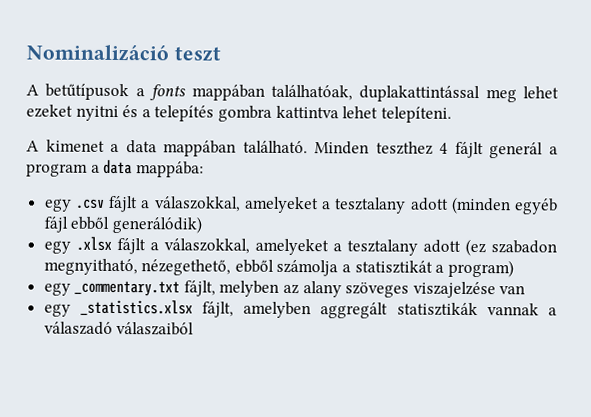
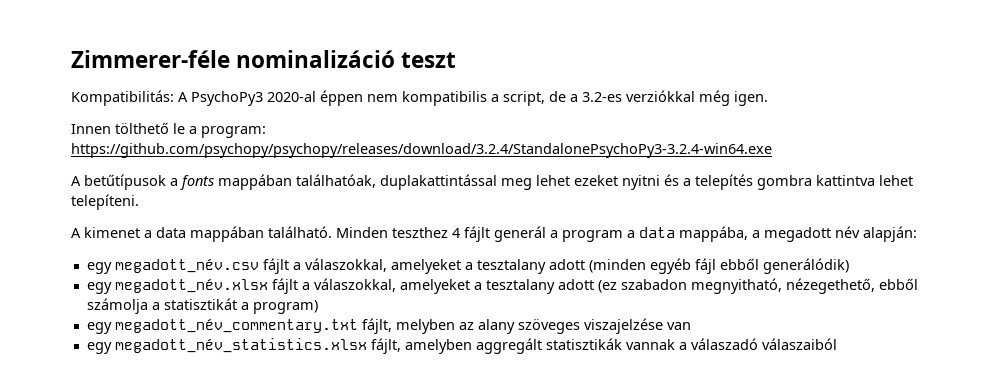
- Nominalizáció teszt
+ Zimmerer-féle nominalizáció teszt
+ Kompatibilitás: A PsychoPy3 2020-al éppen nem kompatibilis a script, de a 3.2-es verziókkal még igen.
+ Innen tölthető le a program: https://github.com/psychopy/psychopy/releases/download/3.2.4/StandalonePsychoPy3-3.2.4-win64.exe
- Minden teszthez 4 fájlt generál a program a data mappába:
- egy .csv fájlt a válaszokkal, amelyeket a tesztalany adott (minden egyéb fájl ebből generálódik)
+ Minden teszthez 4 fájlt generál a program a data mappába, a megadott név alapján:
+ egy megadott_név.csv fájlt a válaszokkal, amelyeket a tesztalany adott (minden egyéb fájl ebből generálódik)
- egy .xlsx fájlt a válaszokkal, amelyeket a tesztalany adott (ez szabadon megnyitható, nézegethető, ebből számolja a statisztikát a program)
+ egy megadott_név.xlsx fájlt a válaszokkal, amelyeket a tesztalany adott (ez szabadon megnyitható, nézegethető, ebből számolja a statisztikát a program)
- egy _commentary.txt fájlt, melyben az alany szöveges viszajelzése van
+ egy megadott_név_commentary.txt fájlt, melyben az alany szöveges viszajelzése van
- egy _statistics.xlsx fájlt, amelyben aggregált statisztikák vannak a válaszadó válaszaiból
+ egy megadott_név_statistics.xlsx fájlt, amelyben aggregált statisztikák vannak a válaszadó válaszaiból

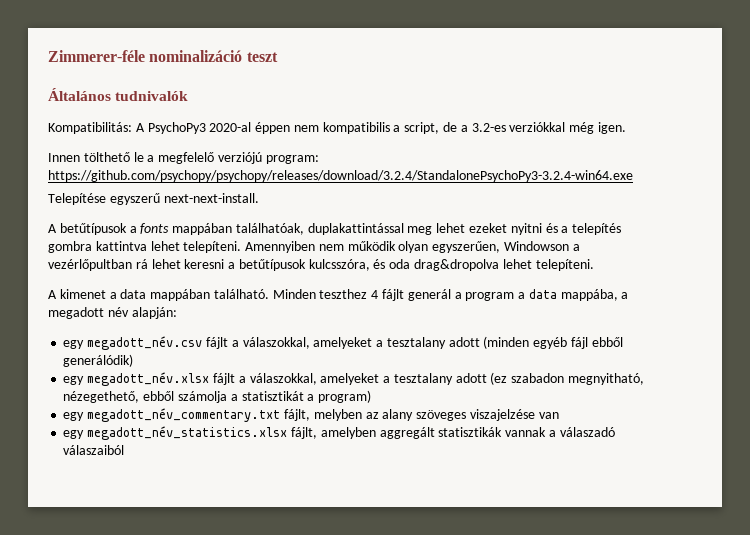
+ Általános tudnivalók
- Innen tölthető le a program: https://github.com/psychopy/psychopy/releases/download/3.2.4/StandalonePsychoPy3-3.2.4-win64.exe
+ Innen tölthető le a megfelelő verziójú program: https://github.com/psychopy/psychopy/releases/download/3.2.4/StandalonePsychoPy3-3.2.4-win64.exe
+ Telepítése egyszerű next-next-install.
+ Amennyiben nem működik olyan egyszerűen, Windowson a vezérlőpultban rá lehet keresni a betűtípusok kulcsszóra, és oda drag&dropolva lehet telepíteni.

